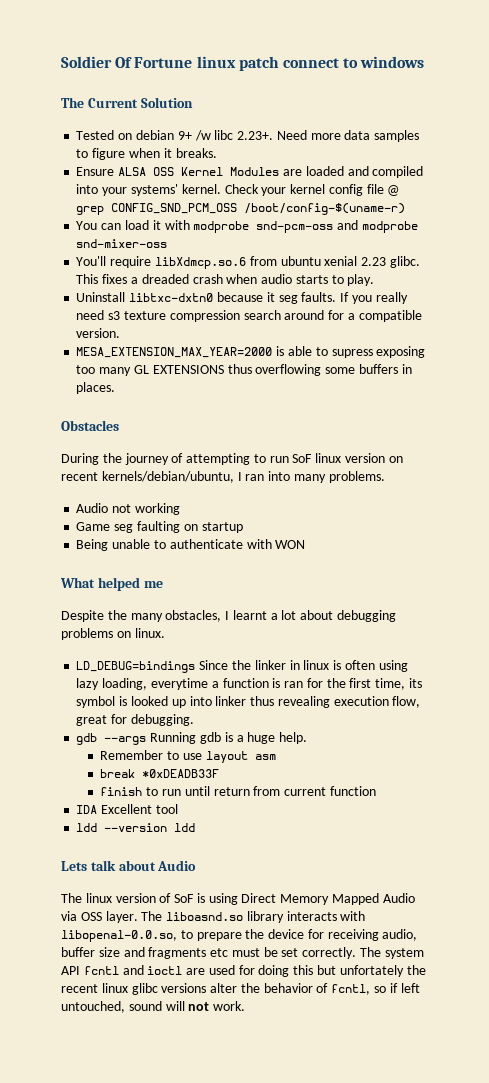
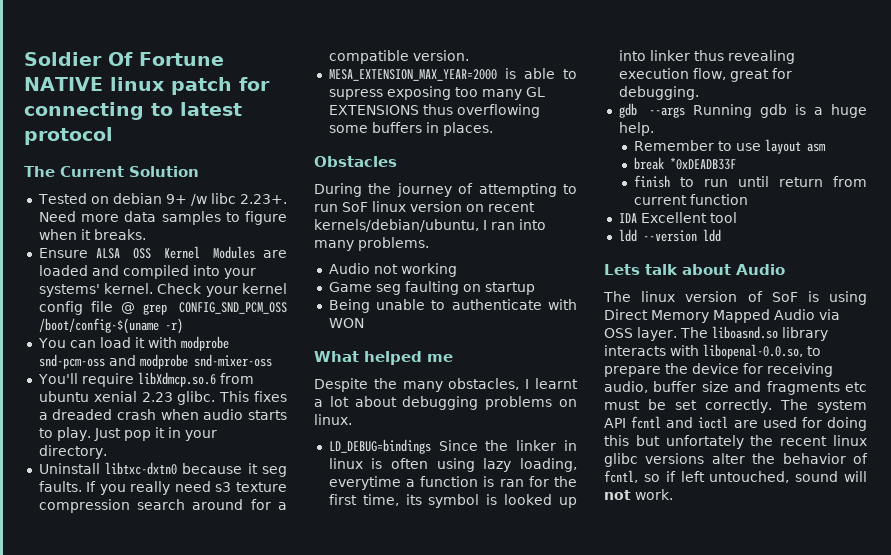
- Soldier Of Fortune linux patch connect to windows
+ Soldier Of Fortune NATIVE linux patch for connecting to latest protocol
- Check your kernel config file @ grep CONFIG_SND_PCM_OSS /boot/config-$(uname-r)
+ Check your kernel config file @ grep CONFIG_SND_PCM_OSS /boot/config-$(uname -r)
+ Just pop it in your directory.

